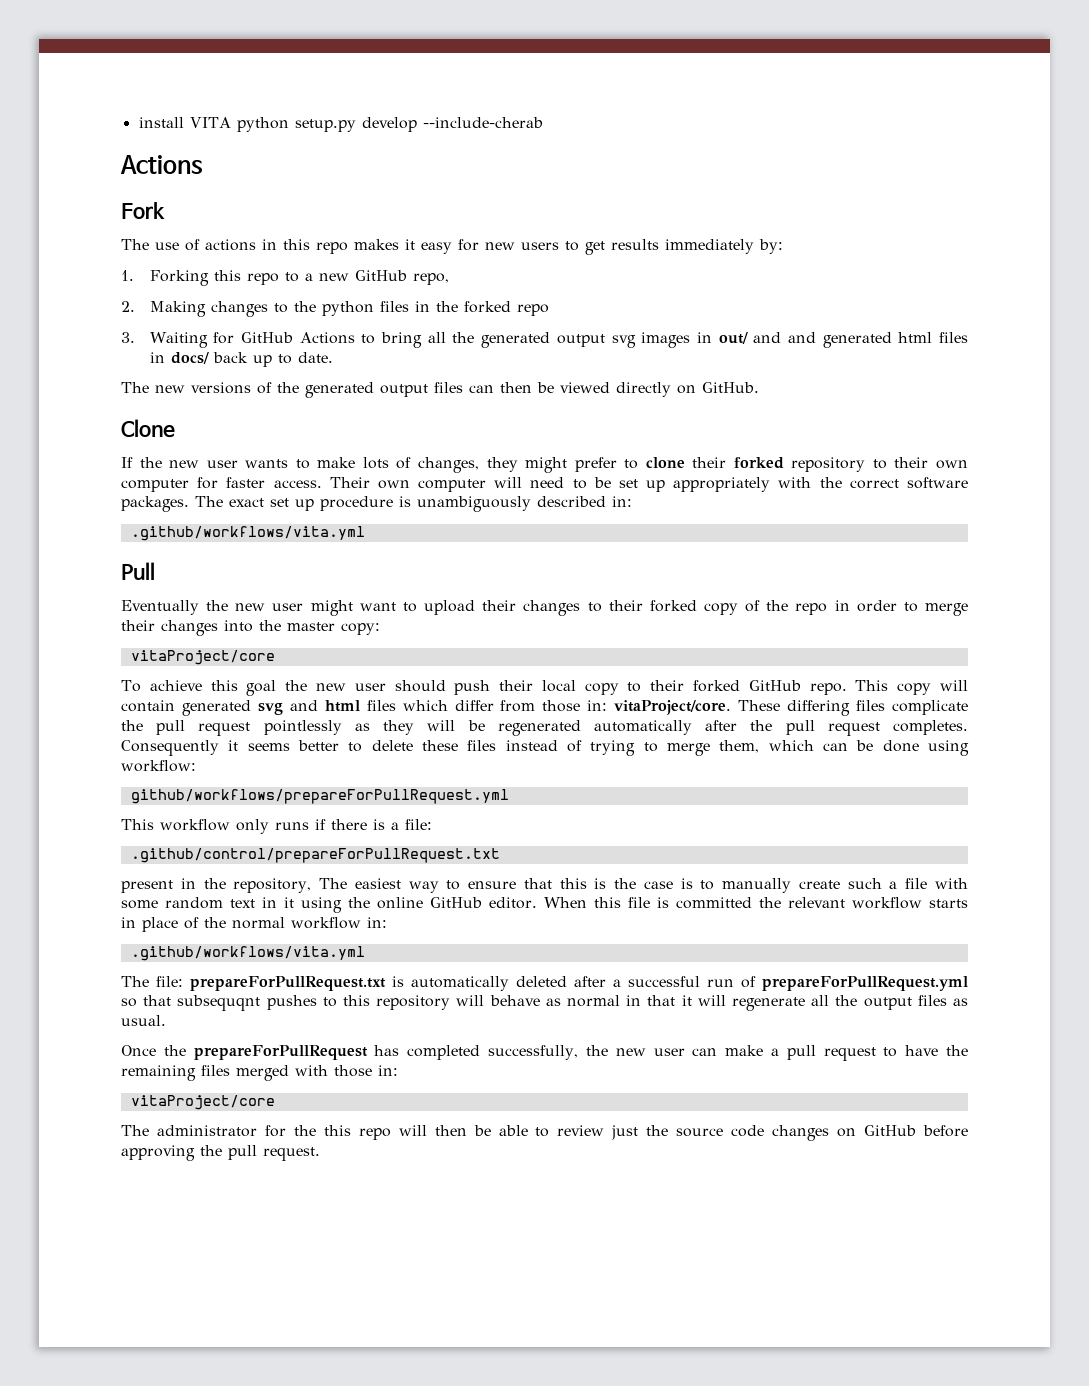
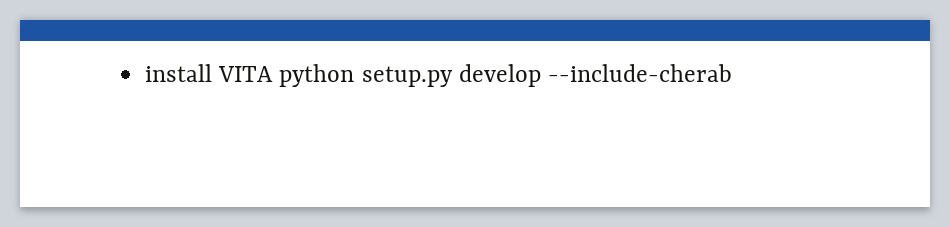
  install VITA python setup.py develop --include-cherab
- Actions
- Fork
- The use of actions in this repo makes it easy for new users to get results immediately by:
- 1. Forking this repo to a new GitHub repo,
- 2. Making changes to the python files in the forked repo
- 3. Waiting for GitHub Actions to bring all the generated output svg images in out/ and and generated html files in docs/ back up to date.
- The new versions of the generated output files can then be viewed directly on GitHub.
- Clone
- If the new user wants to make lots of changes, they might prefer to clone their forked repository to their own computer for faster access. Their own computer will need to be set up appropriately with the correct software packages. The exact set up procedure is unambiguously described in:
- .github/workflows/vita.yml
- Pull
- Eventually the new user might want to upload their changes to their forked copy of the repo in order to merge their changes into the master copy:
- vitaProject/core
- To achieve this goal the new user should push their local copy to their forked GitHub repo. This copy will contain generated svg and html files which differ from those in: vitaProject/core. These differing files complicate the pull request pointlessly as they will be regenerated automatically after the pull request completes. Consequently it seems better to delete these files instead of trying to merge them, which can be done using workflow:
- github/workflows/prepareForPullRequest.yml
- This workflow only runs if there is a file:
- .github/control/prepareForPullRequest.txt
- present in the repository, The easiest way to ensure that this is the case is to manually create such a file with some random text in it using the online GitHub editor. When this file is committed the relevant workflow starts in place of the normal workflow in:
- .github/workflows/vita.yml
- The file: prepareForPullRequest.txt is automatically deleted after a successful run of prepareForPullRequest.yml so that subsequqnt pushes to this repository will behave as normal in that it will regenerate all the output files as usual.
- Once the prepareForPullRequest has completed successfully, the new user can make a pull request to have the remaining files merged with those in:
- vitaProject/core
- The administrator for the this repo will then be able to review just the source code changes on GitHub before approving the pull request.

